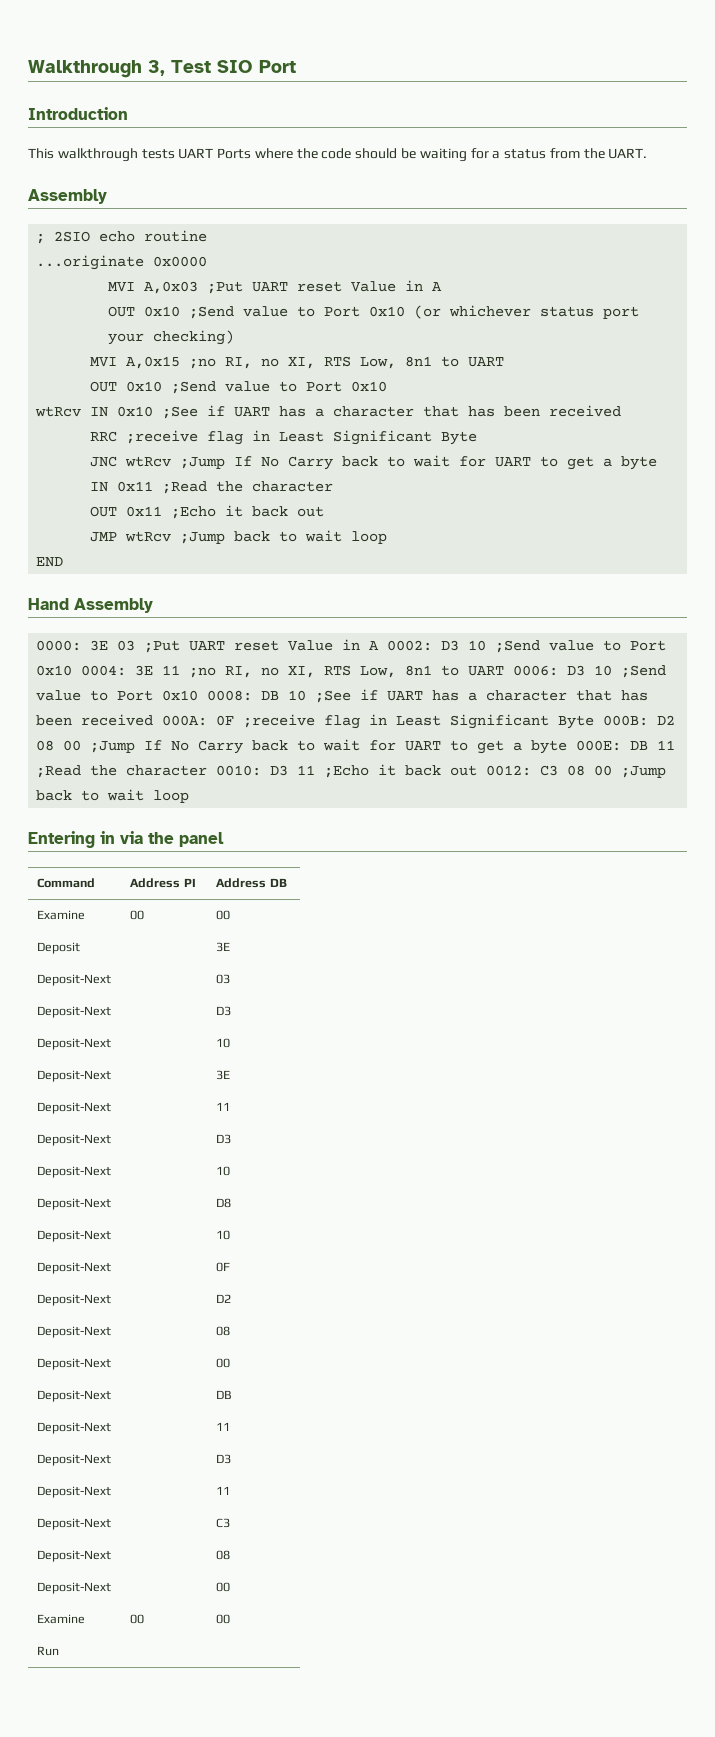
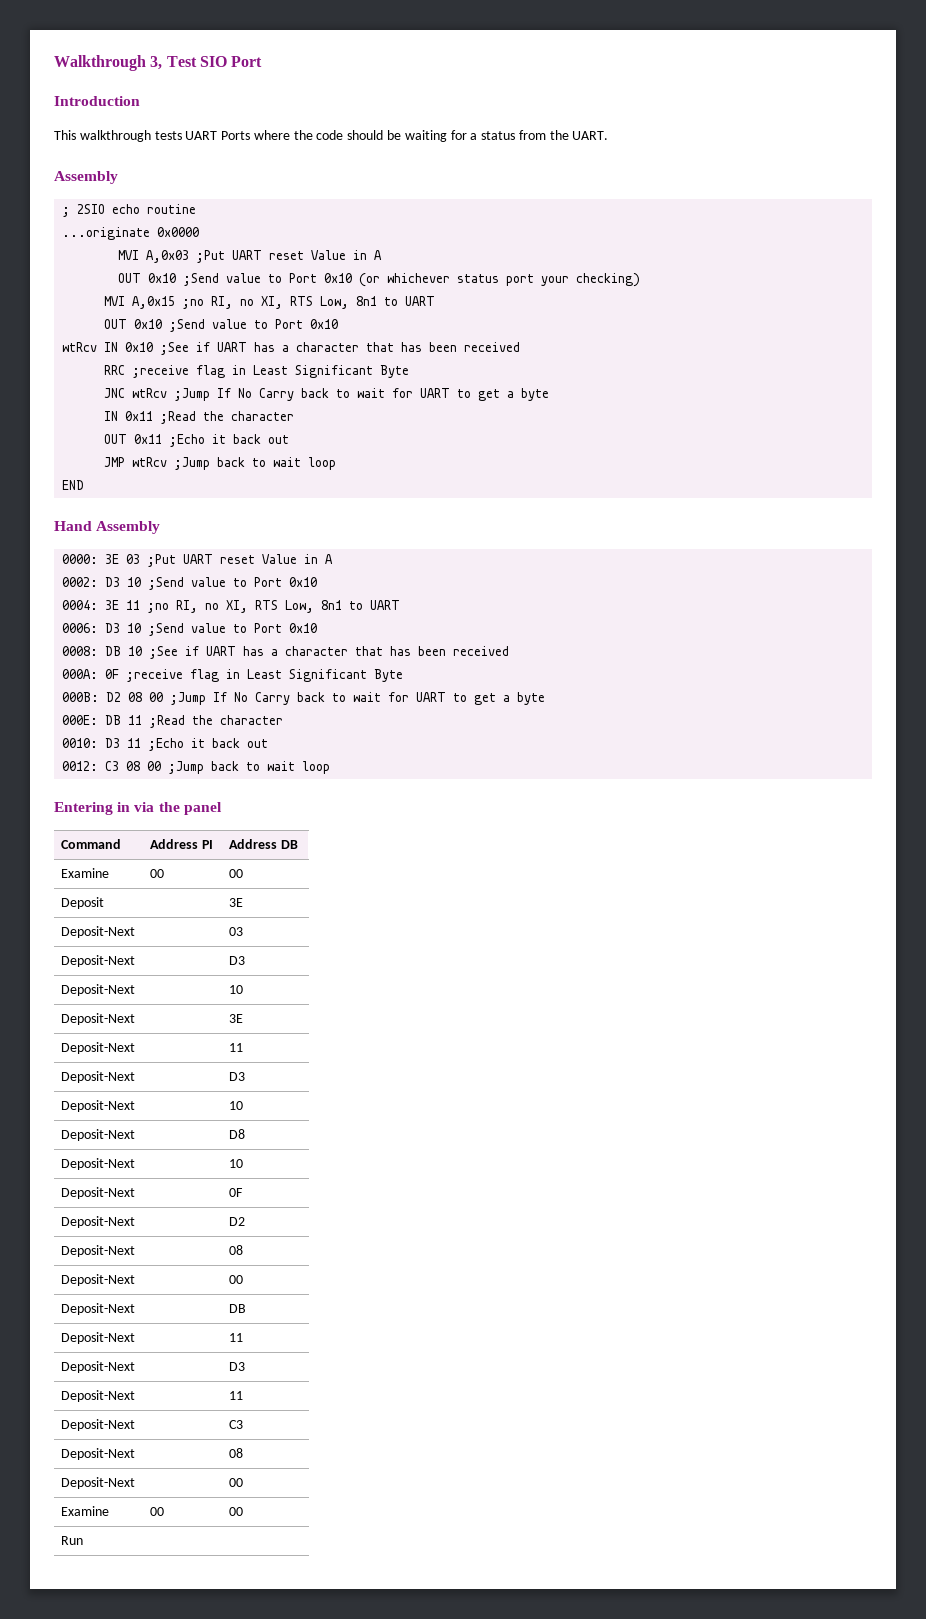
- 3E 03 ;Put UART reset Value in A 0002: D3 10 ;Send value to Port 0x10 0004:
+ 3E 03 ;Put UART reset Value in A
+ 0002: D3 10 ;Send value to Port 0x10
+ 0004:
- 3E 11 ;no RI, no XI, RTS Low, 8n1 to UART 0006: D3 10 ;Send value to Port 0x10 0008:
+ 3E 11 ;no RI, no XI, RTS Low, 8n1 to UART
+ 0006: D3 10 ;Send value to Port 0x10
+ 0008:
- DB 10 ;See if UART has a character that has been received 000A:
+ DB 10 ;See if UART has a character that has been received
+ 000A:
- 0F ;receive flag in Least Significant Byte 000B:
+ 0F ;receive flag in Least Significant Byte
+ 000B:
- D2 08 00 ;Jump If No Carry back to wait for UART to get a byte 000E:
+ D2 08 00 ;Jump If No Carry back to wait for UART to get a byte
+ 000E:
- DB 11 ;Read the character 0010:
+ DB 11 ;Read the character
+ 0010:
- D3 11 ;Echo it back out 0012:
+ D3 11 ;Echo it back out
+ 0012:

